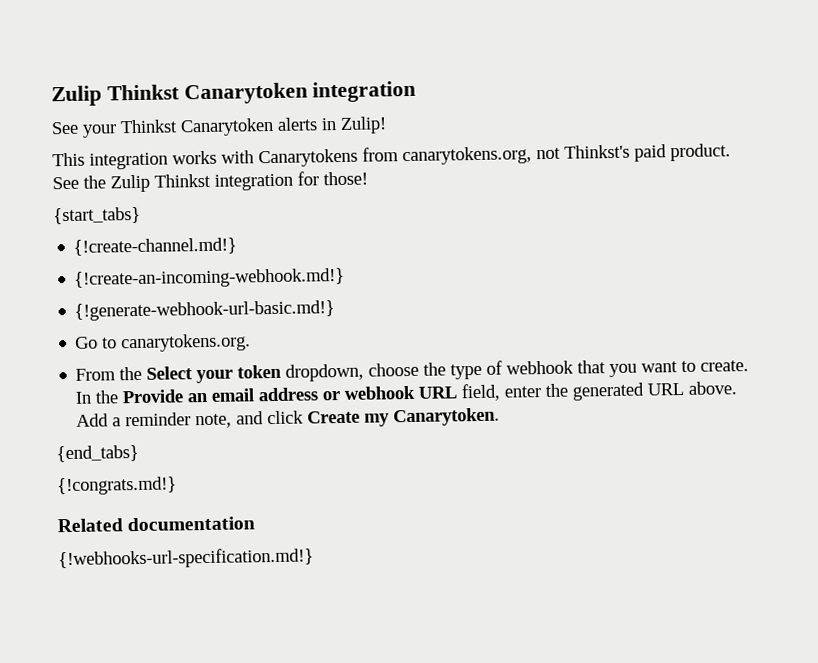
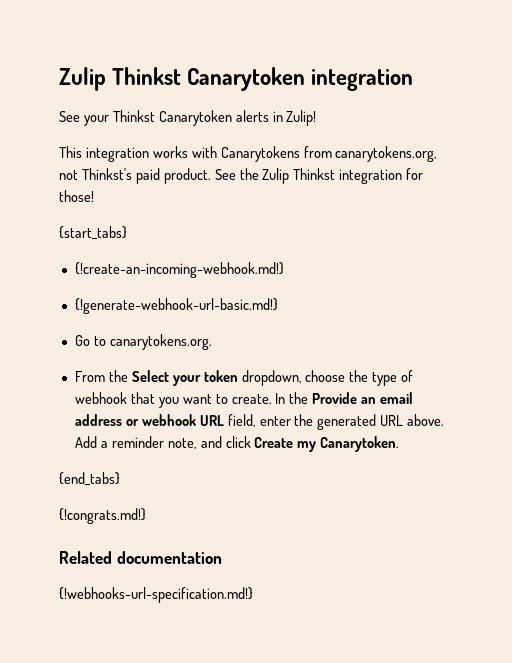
- {!create-channel.md!}

